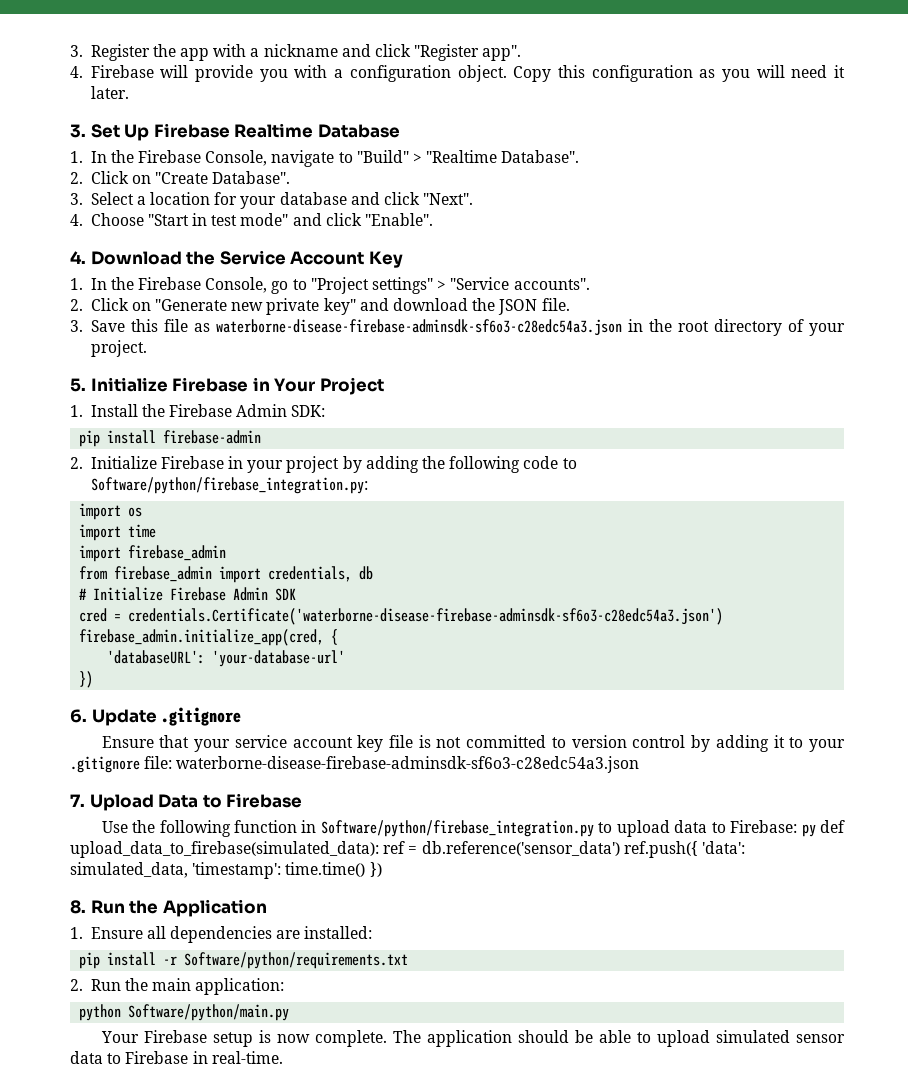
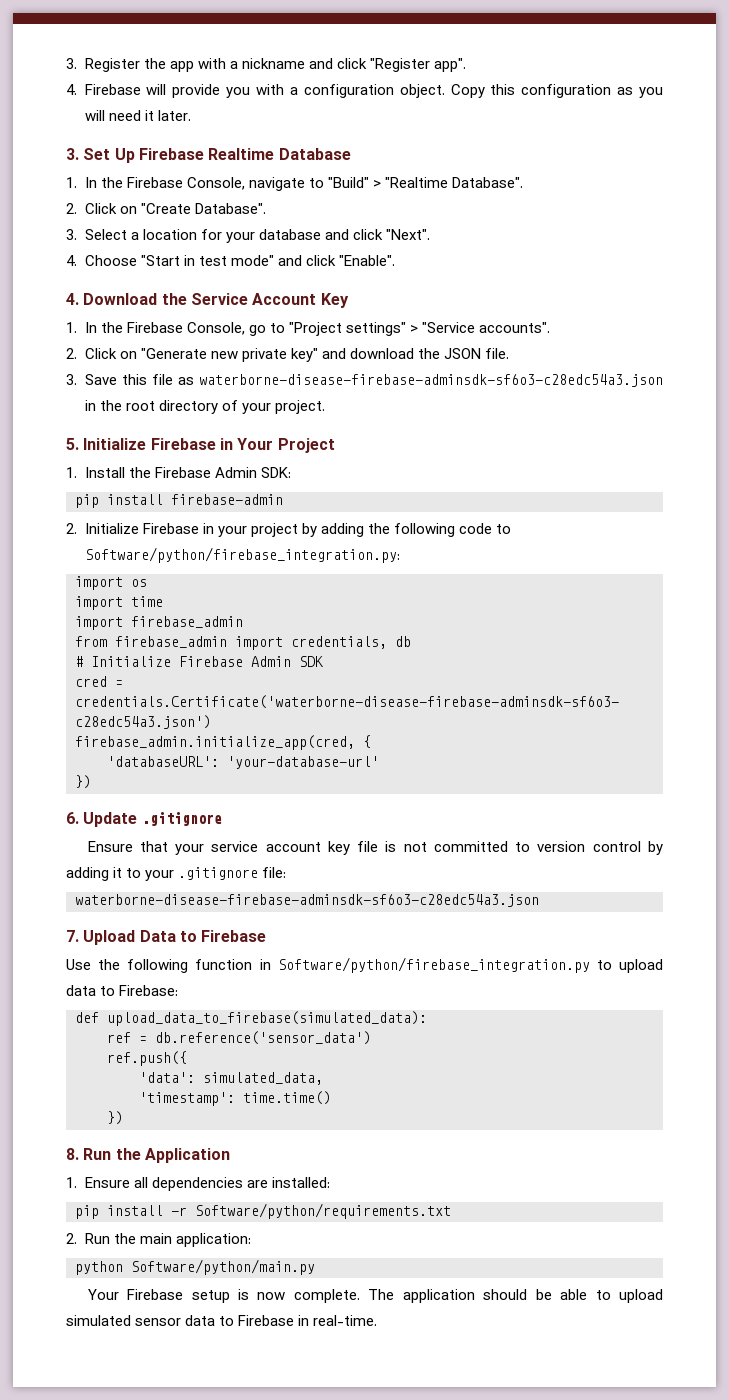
- Ensure that your service account key file is not committed to version control by adding it to your .gitignore file: waterborne-disease-firebase-adminsdk-sf6o3-c28edc54a3.json
+ Ensure that your service account key file is not committed to version control by adding it to your .gitignore file:
+ waterborne-disease-firebase-adminsdk-sf6o3-c28edc54a3.json
- Use the following function in Software/python/firebase_integration.py to upload data to Firebase: py def upload_data_to_firebase(simulated_data): ref = db.reference('sensor_data') ref.push({ 'data': simulated_data, 'timestamp': time.time() })
+ Use the following function in Software/python/firebase_integration.py to upload data to Firebase:
+ def upload_data_to_firebase(simulated_data):
+ ref = db.reference('sensor_data')
+ ref.push({
+ 'data': simulated_data,
+ 'timestamp': time.time()
+ })

